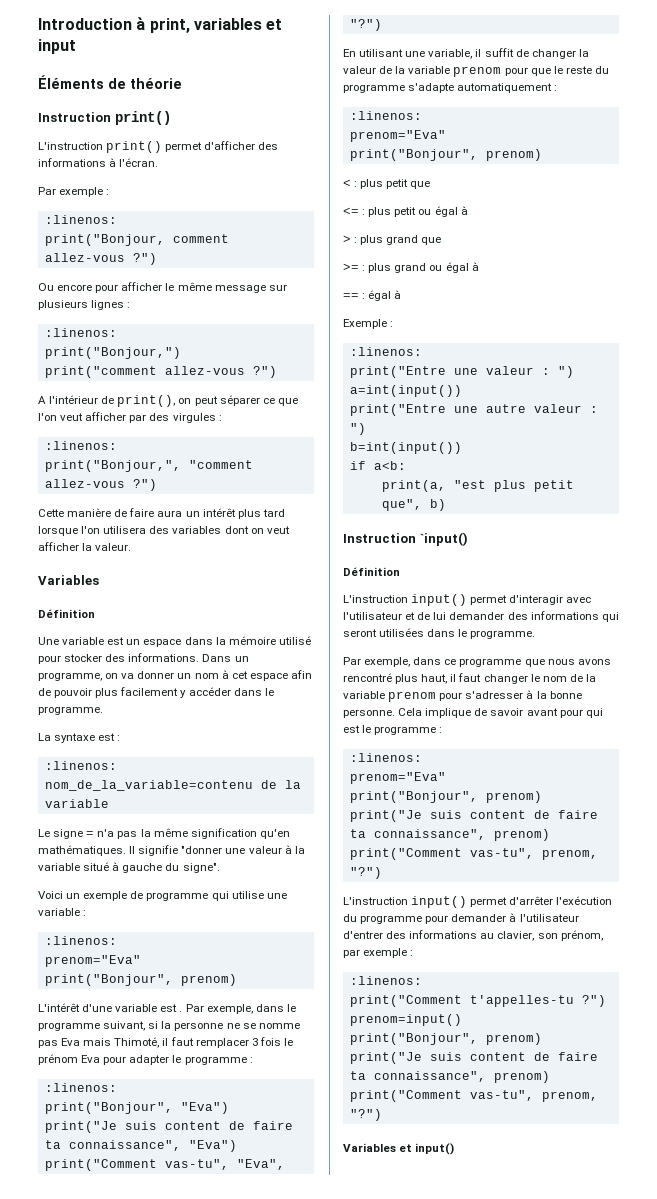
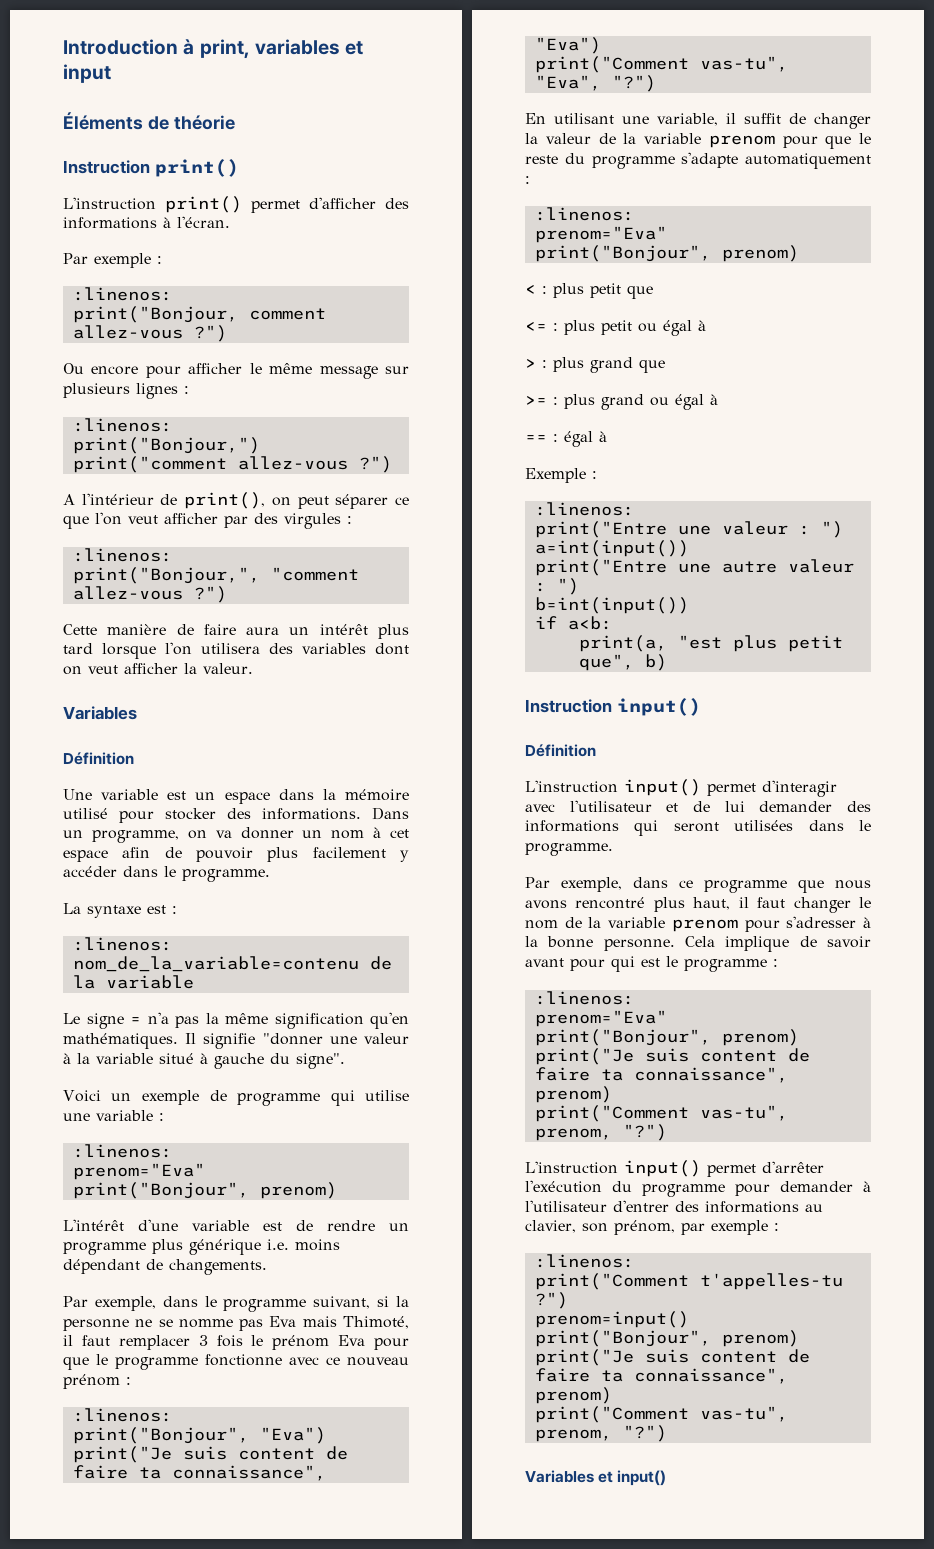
- L'intérêt d'une variable est . Par exemple, dans le programme suivant, si la personne ne se nomme pas Eva mais Thimoté, il faut remplacer 3 fois le prénom Eva pour adapter le programme :
+ L'intérêt d'une variable est de rendre un programme plus générique i.e. moins dépendant de changements.
+ Par exemple, dans le programme suivant, si la personne ne se nomme pas Eva mais Thimoté, il faut remplacer 3 fois le prénom Eva pour que le programme fonctionne avec ce nouveau prénom :
- Instruction `input()
+ Instruction input()

